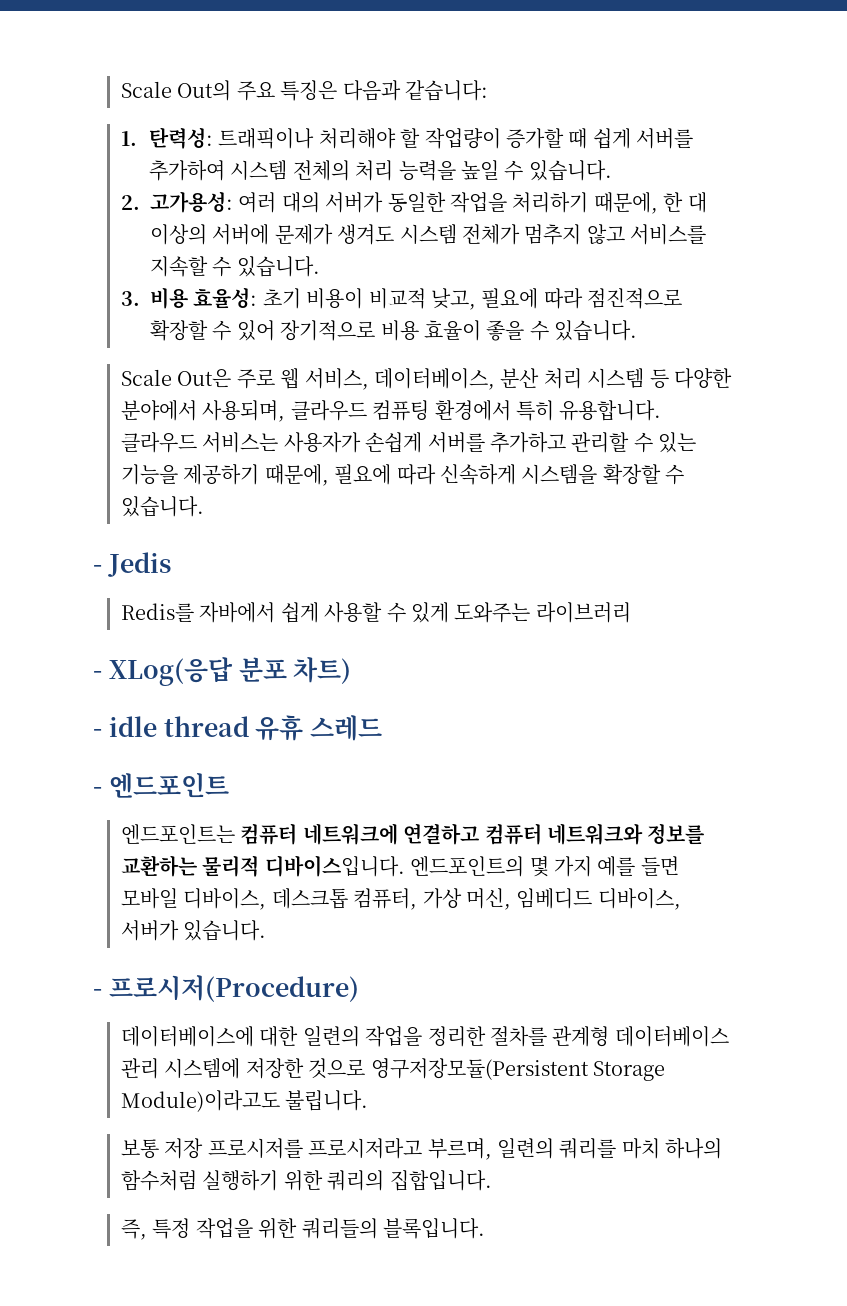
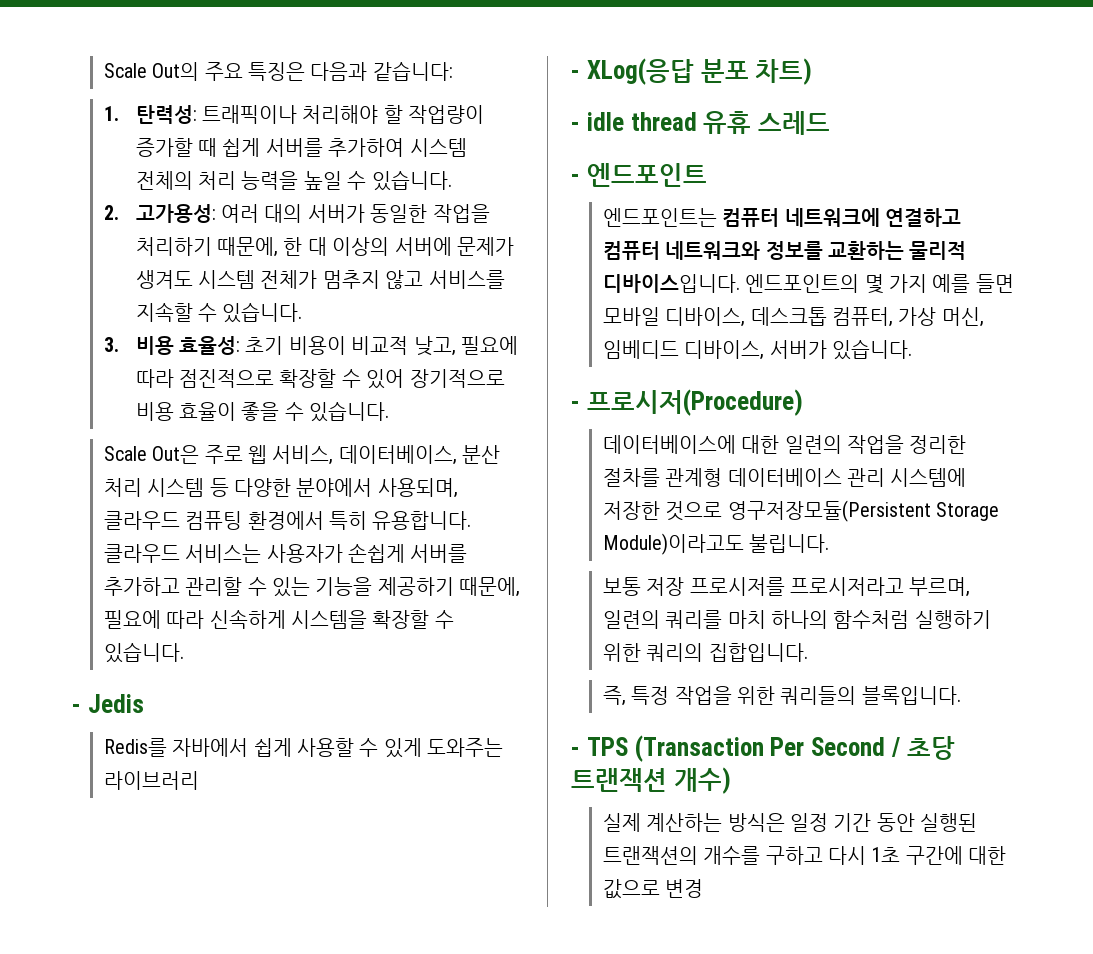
+ - TPS (Transaction Per Second / 초당 트랜잭션 개수)
+ 실제 계산하는 방식은 일정 기간 동안 실행된 트랜잭션의 개수를 구하고 다시 1초 구간에 대한 값으로 변경

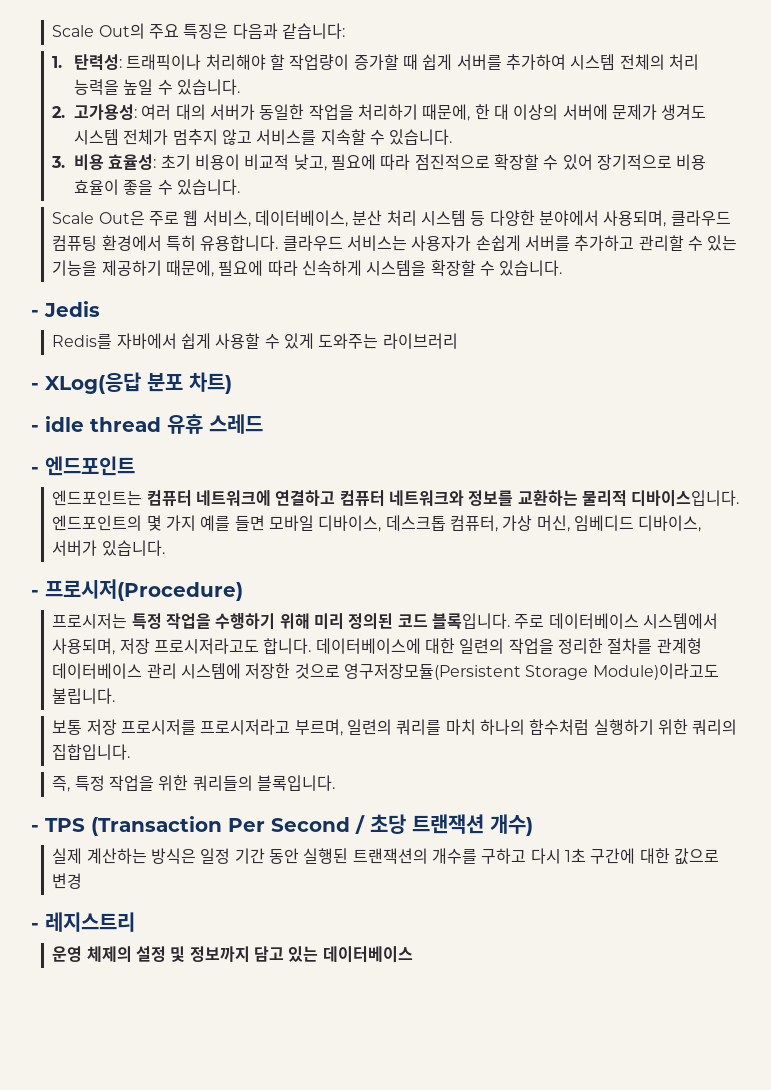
+ 프로시저는 특정 작업을 수행하기 위해 미리 정의된 코드 블록입니다. 주로 데이터베이스 시스템에서 사용되며, 저장 프로시저라고도 합니다.
+ - 레지스트리
+ 운영 체제의 설정 및 정보까지 담고 있는 데이터베이스

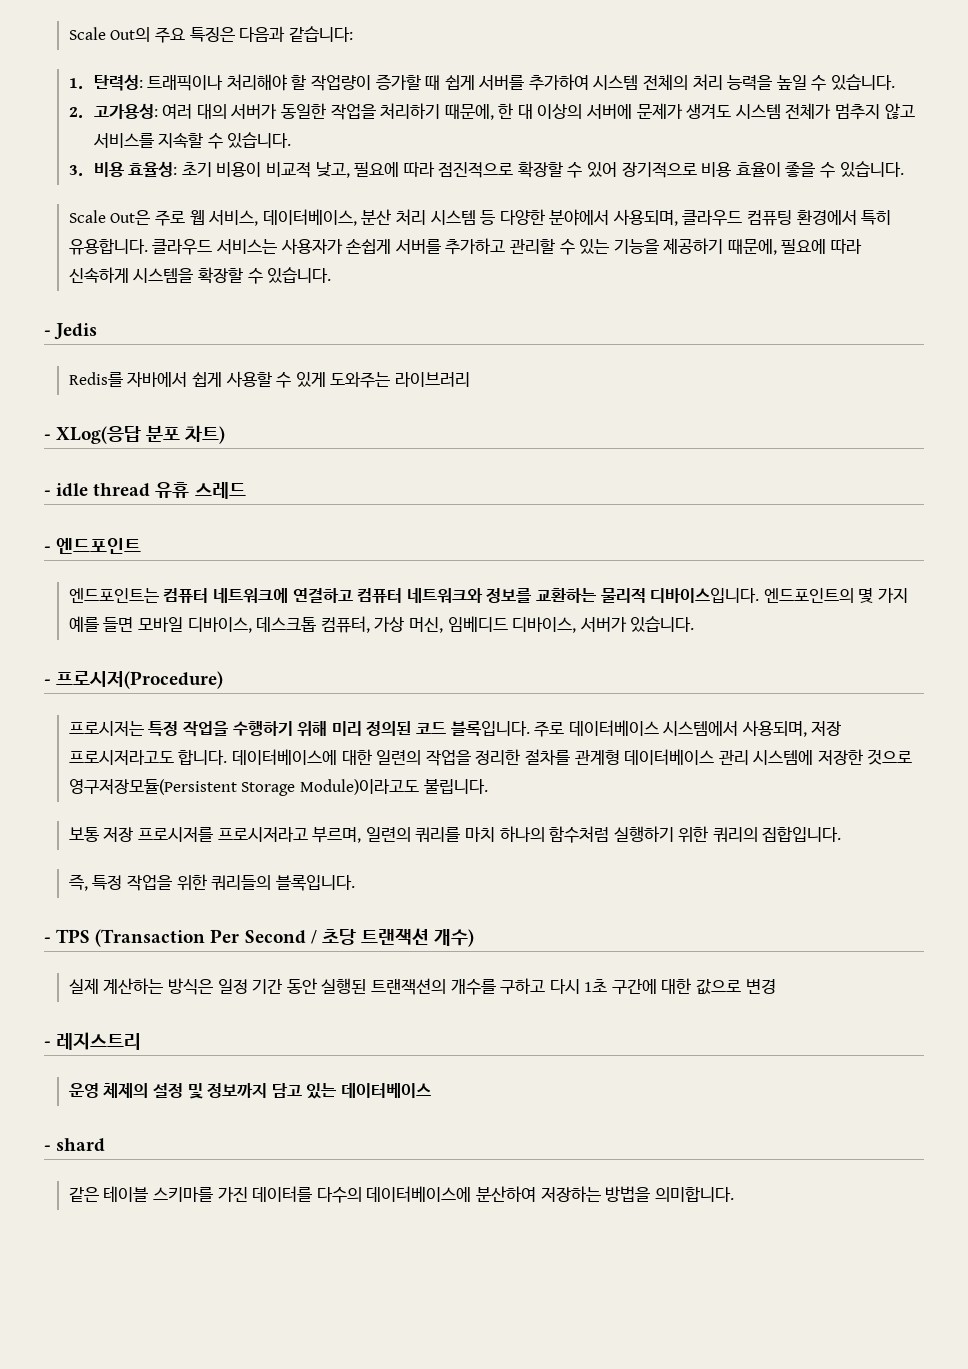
+ - shard
+ 같은 테이블 스키마를 가진 데이터를 다수의 데이터베이스에 분산하여 저장하는 방법을 의미합니다.

